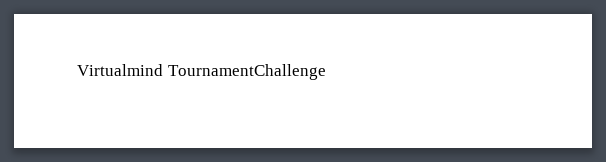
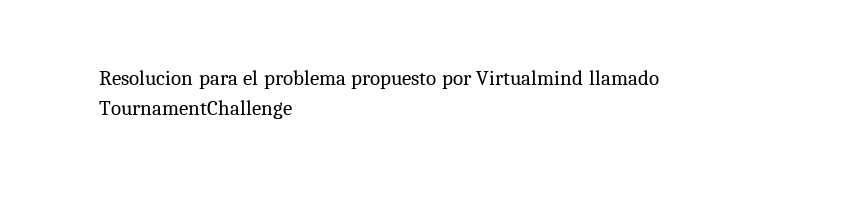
- Virtualmind TournamentChallenge
+ Resolucion para el problema propuesto por Virtualmind llamado TournamentChallenge

